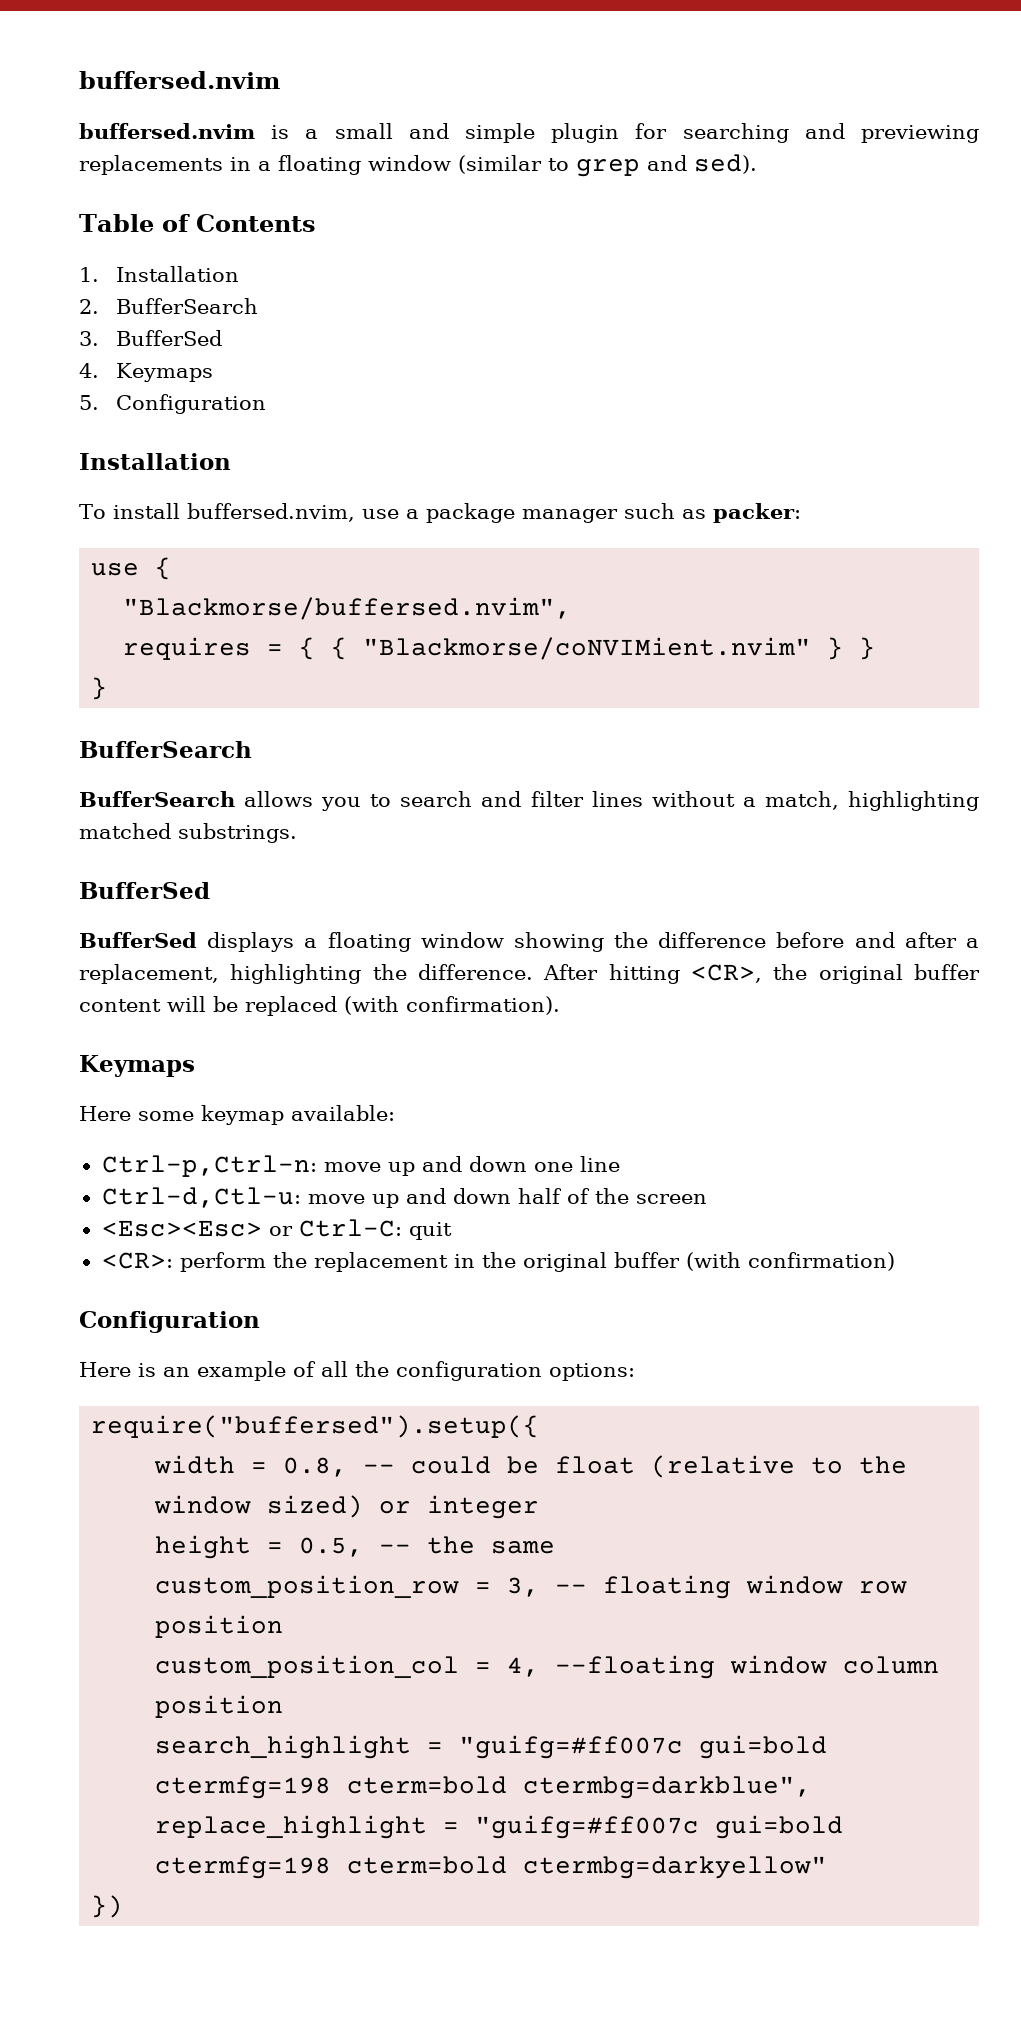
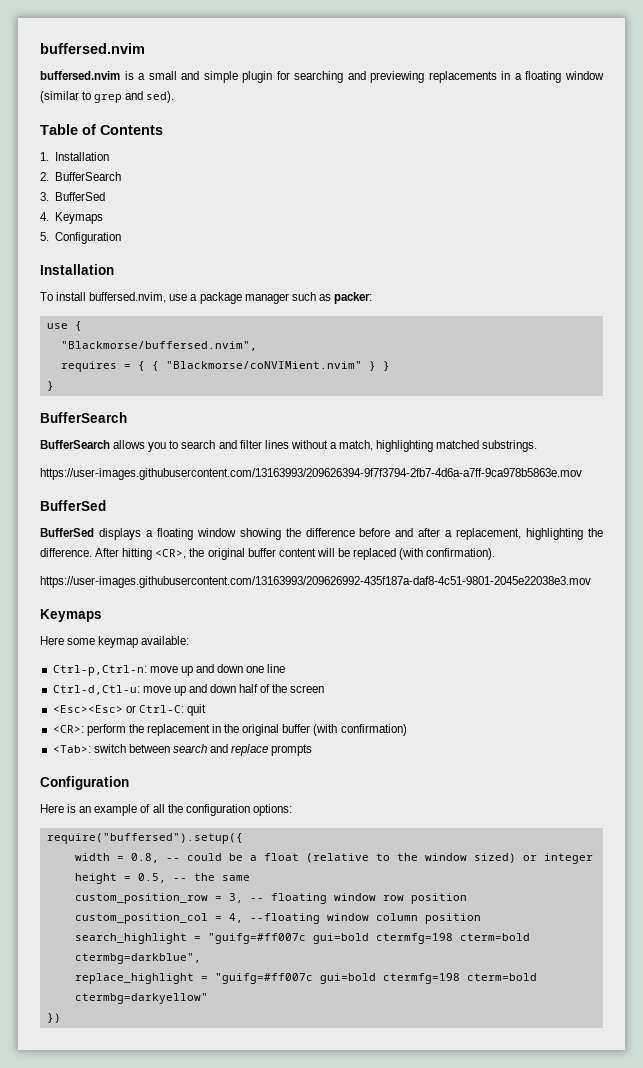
+ https://user-images.githubusercontent.com/13163993/209626394-9f7f3794-2fb7-4d6a-a7ff-9ca978b5863e.mov
+ https://user-images.githubusercontent.com/13163993/209626992-435f187a-daf8-4c51-9801-2045e22038e3.mov
+ <Tab>: switch between search and replace prompts
- width = 0.8, -- could be float (relative to the window sized) or integer
+ width = 0.8, -- could be a float (relative to the window sized) or integer

